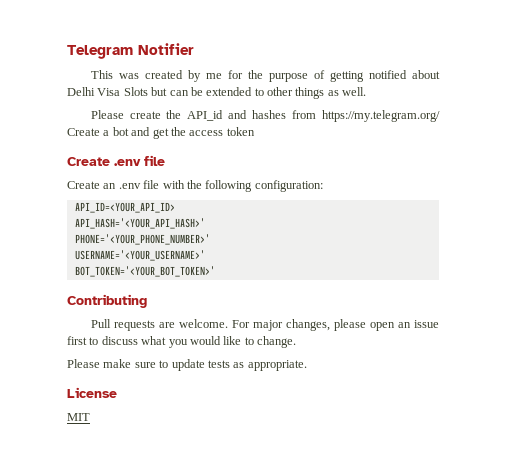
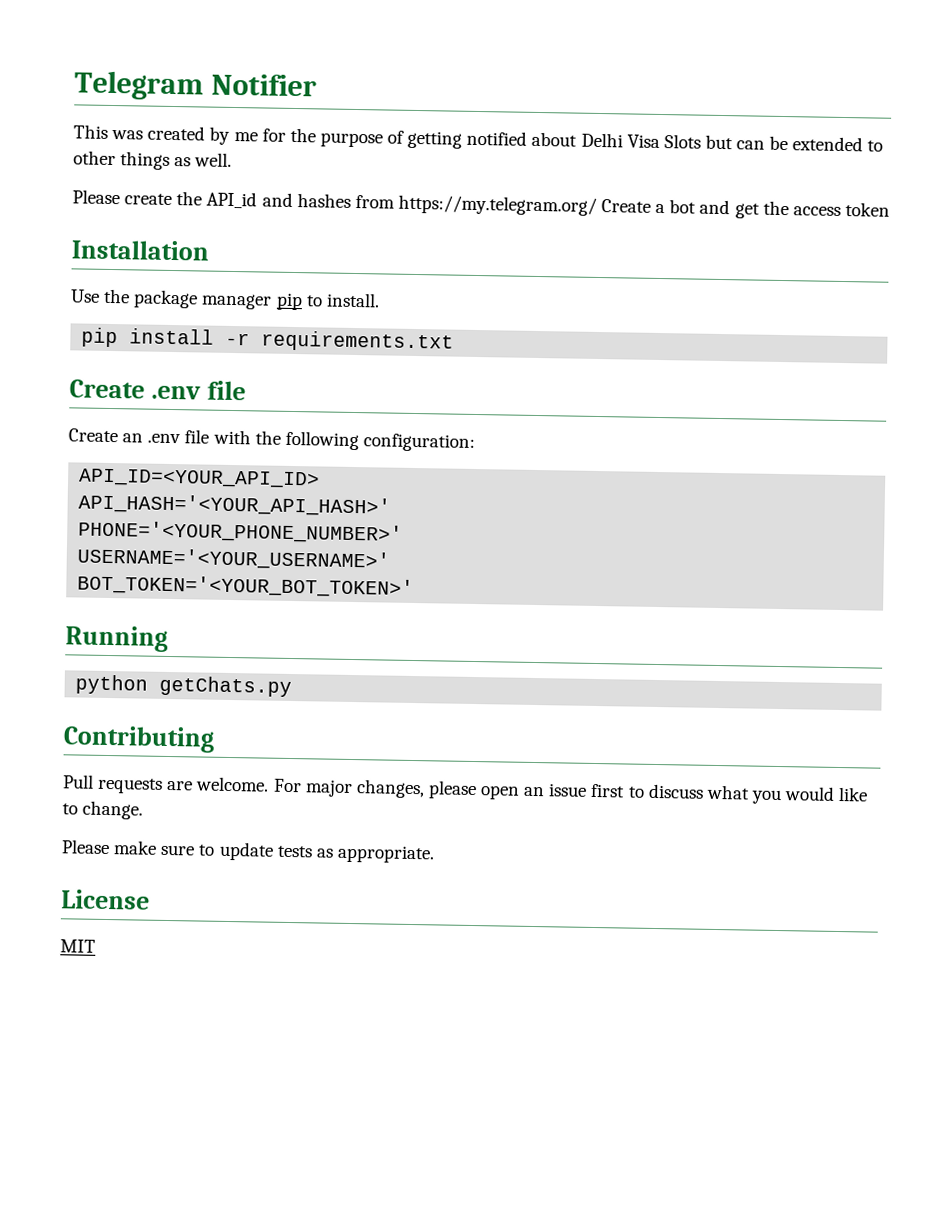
+ Installation
+ Use the package manager pip to install.
+ pip install -r requirements.txt
+ Running
+ python getChats.py

